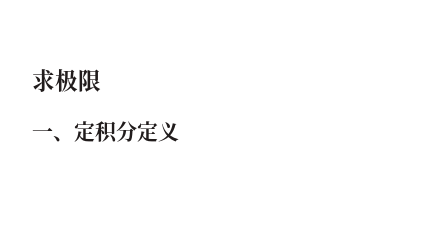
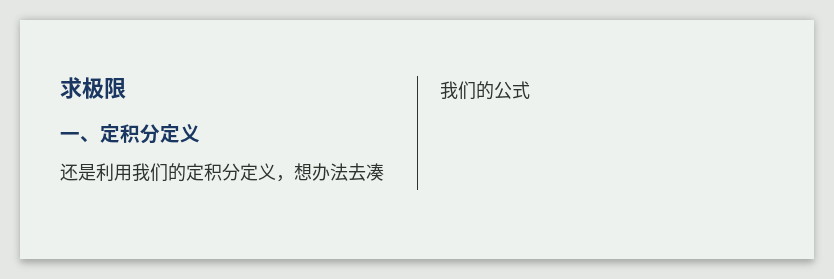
+ 还是利用我们的定积分定义，想办法去凑我们的公式

